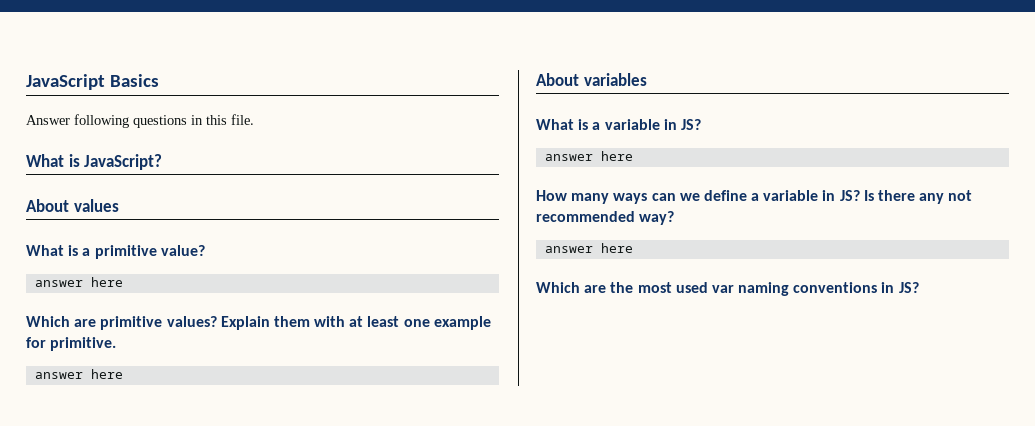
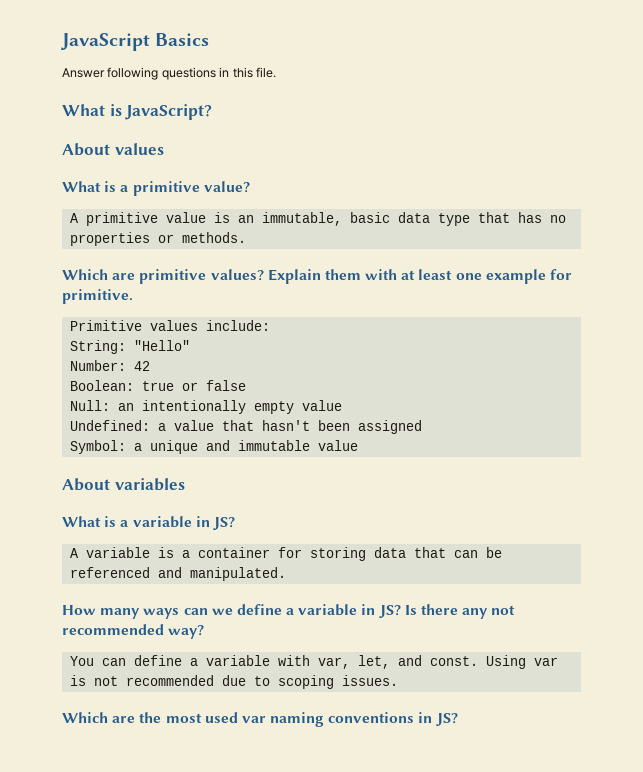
  What is a primitive value?
- answer here
+ A primitive value is an immutable, basic data type that has no properties or methods.
  Explain them with at least one example for primitive.
- answer here
+ Primitive values include:
+ String: "Hello"
+ Number: 42
+ Boolean: true or false
+ Null: an intentionally empty value
+ Undefined: a value that hasn't been assigned
+ Symbol: a unique and immutable value
  What is a variable in JS?
- answer here
+ A variable is a container for storing data that can be referenced and manipulated.
  Is there any not recommended way?
- answer here
+ You can define a variable with var, let, and const. Using var is not recommended due to scoping issues.

